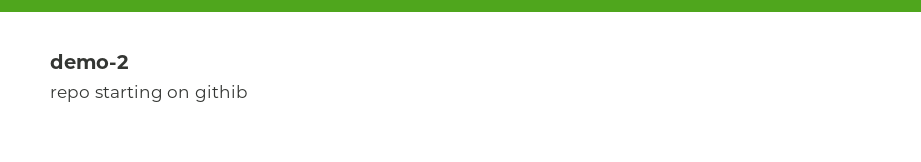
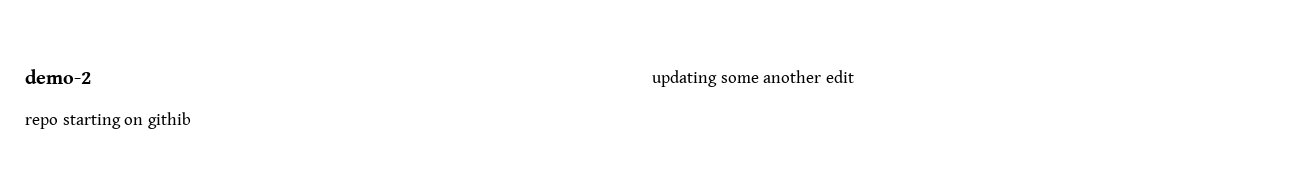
+ updating some another edit

